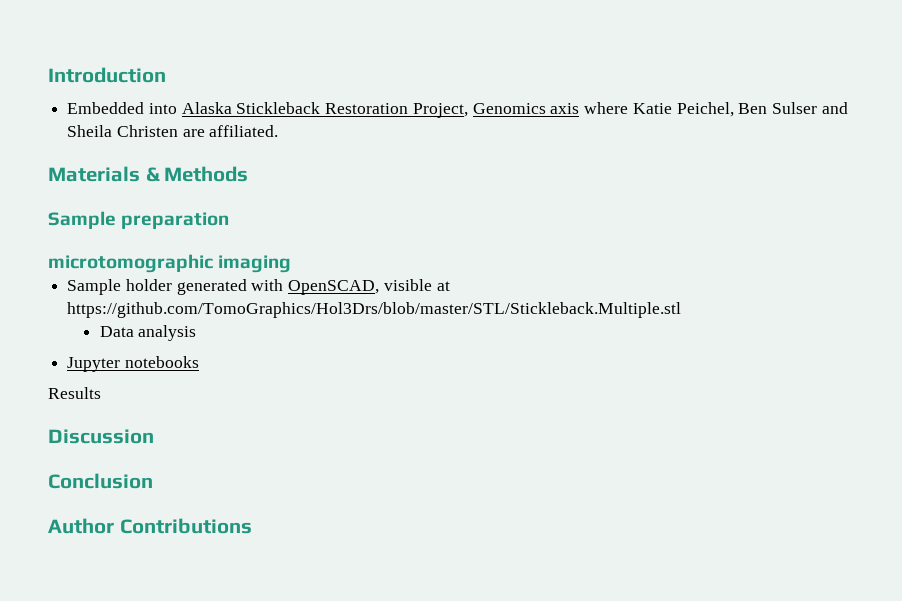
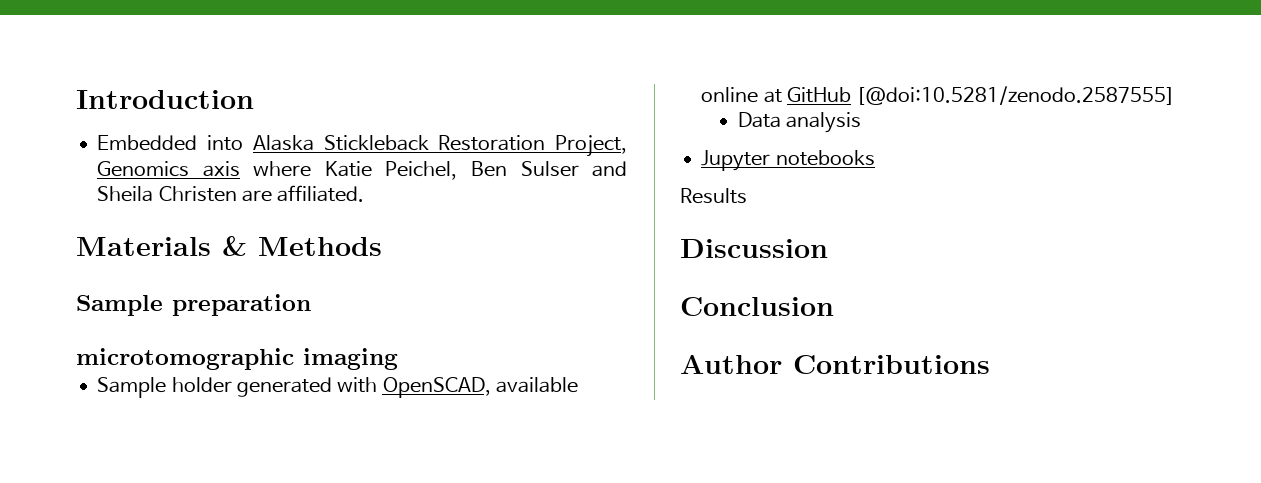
- Sample holder generated with OpenSCAD, visible at https://github.com/TomoGraphics/Hol3Drs/blob/master/STL/Stickleback.Multiple.stl
+ Sample holder generated with OpenSCAD, available online at GitHub [@doi:10.5281/zenodo.2587555]

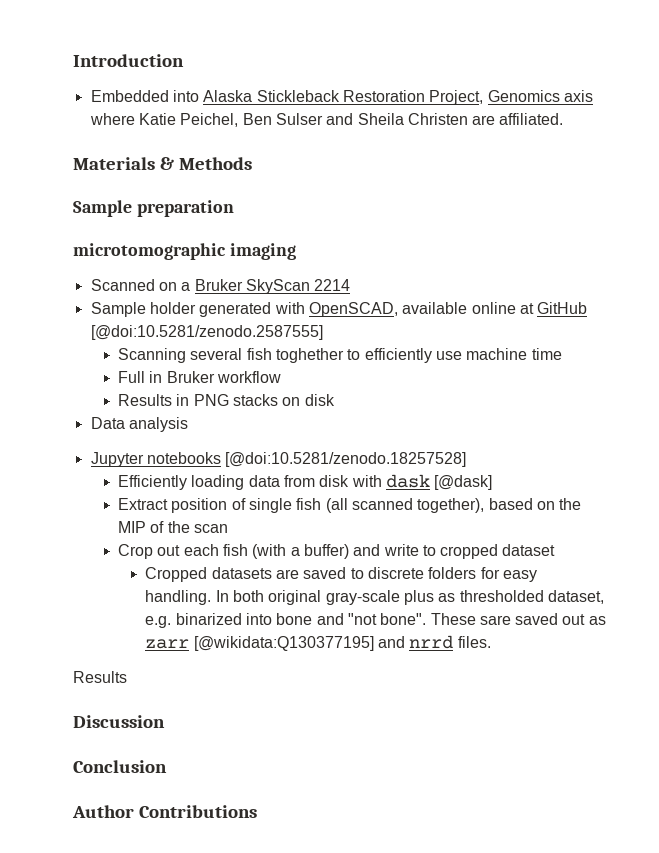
+ Scanned on a Bruker SkyScan 2214
+ Scanning several fish toghether to efficiently use machine time
+ Full in Bruker workflow
+ Results in PNG stacks on disk
  Data analysis
- Jupyter notebooks
+ Jupyter notebooks [@doi:10.5281/zenodo.18257528]
+ Efficiently loading data from disk with dask [@dask]
+ Extract position of single fish (all scanned together), based on the MIP of the scan
+ Crop out each fish (with a buffer) and write to cropped dataset
+ Cropped datasets are saved to discrete folders for easy handling. In both original gray-scale plus as thresholded dataset, e.g. binarized into bone and "not bone". These sare saved out as zarr [@wikidata:Q130377195] and nrrd files.

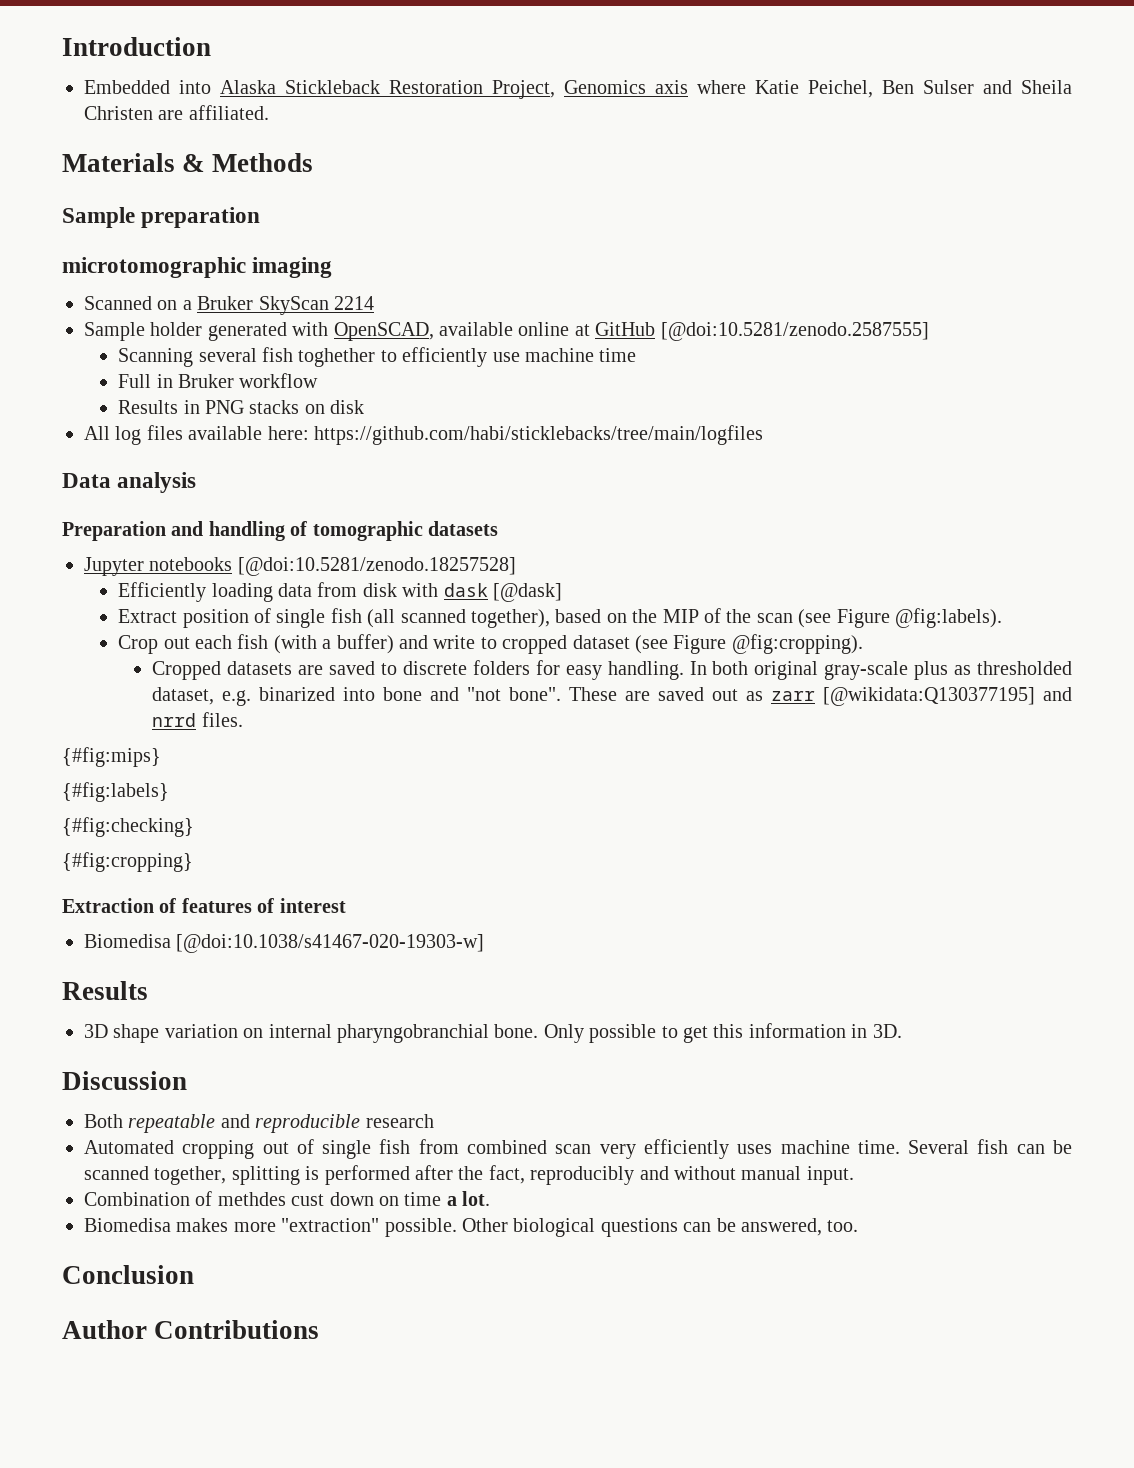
+ All log files available here: https://github.com/habi/sticklebacks/tree/main/logfiles
  Data analysis
+ Preparation and handling of tomographic datasets
- Extract position of single fish (all scanned together), based on the MIP of the scan
+ Extract position of single fish (all scanned together), based on the MIP of the scan (see Figure @fig:labels).
- Crop out each fish (with a buffer) and write to cropped dataset
+ Crop out each fish (with a buffer) and write to cropped dataset (see Figure @fig:cropping).
- These sare saved out as zarr [@wikidata:Q130377195] and nrrd files.
+ These are saved out as zarr [@wikidata:Q130377195] and nrrd files.
+ {#fig:mips}
+ {#fig:labels}
+ {#fig:checking}
+ {#fig:cropping}
+ Extraction of features of interest
+ Biomedisa [@doi:10.1038/s41467-020-19303-w]
  Results
+ 3D shape variation on internal pharyngobranchial bone. Only possible to get this information in 3D.
  Discussion
+ Both repeatable and reproducible research
+ Automated cropping out of single fish from combined scan very efficiently uses machine time. Several fish can be scanned together, splitting is performed after the fact, reproducibly and without manual input.
+ Combination of methdes cust down on time a lot.
+ Biomedisa makes more "extraction" possible. Other biological questions can be answered, too.

